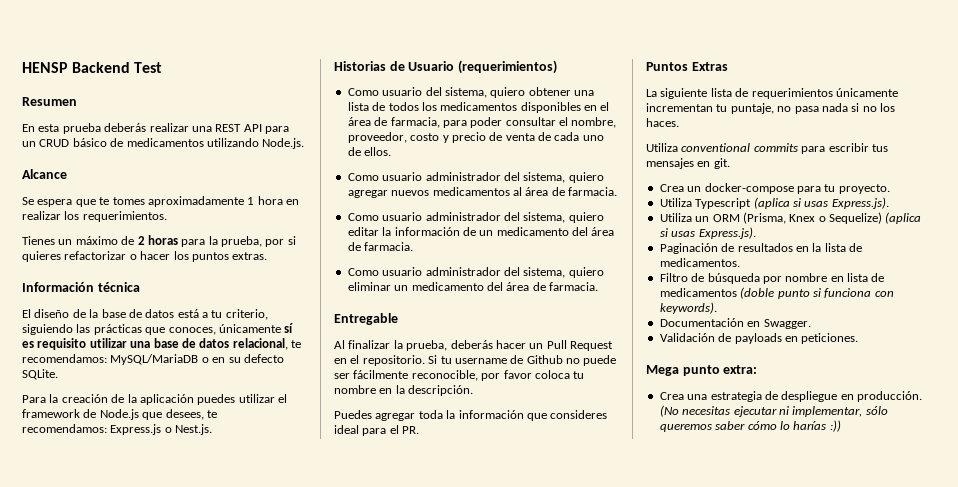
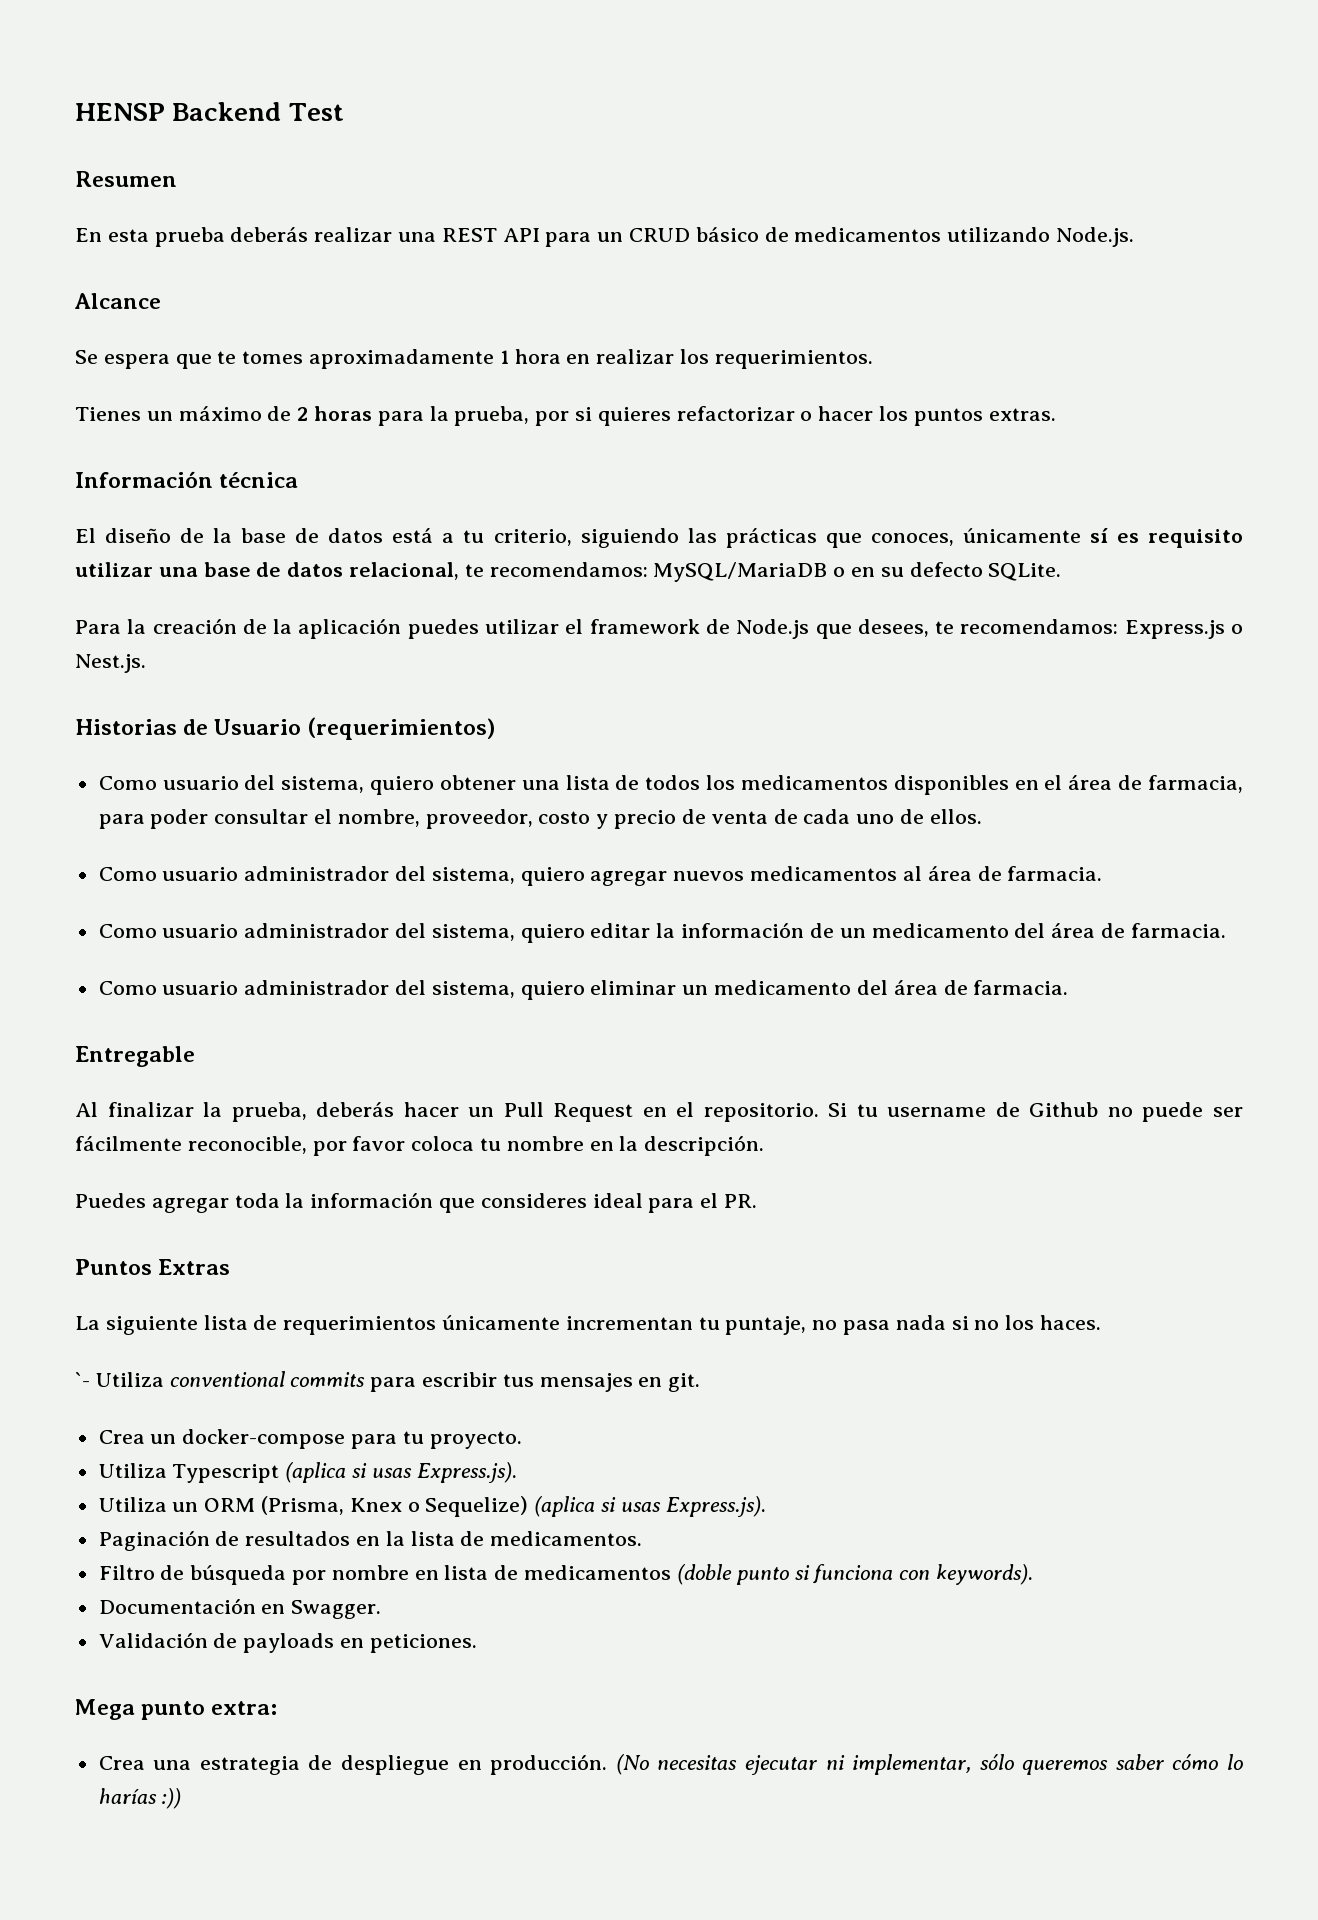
- Utiliza conventional commits para escribir tus mensajes en git.
+ `- Utiliza conventional commits para escribir tus mensajes en git.

